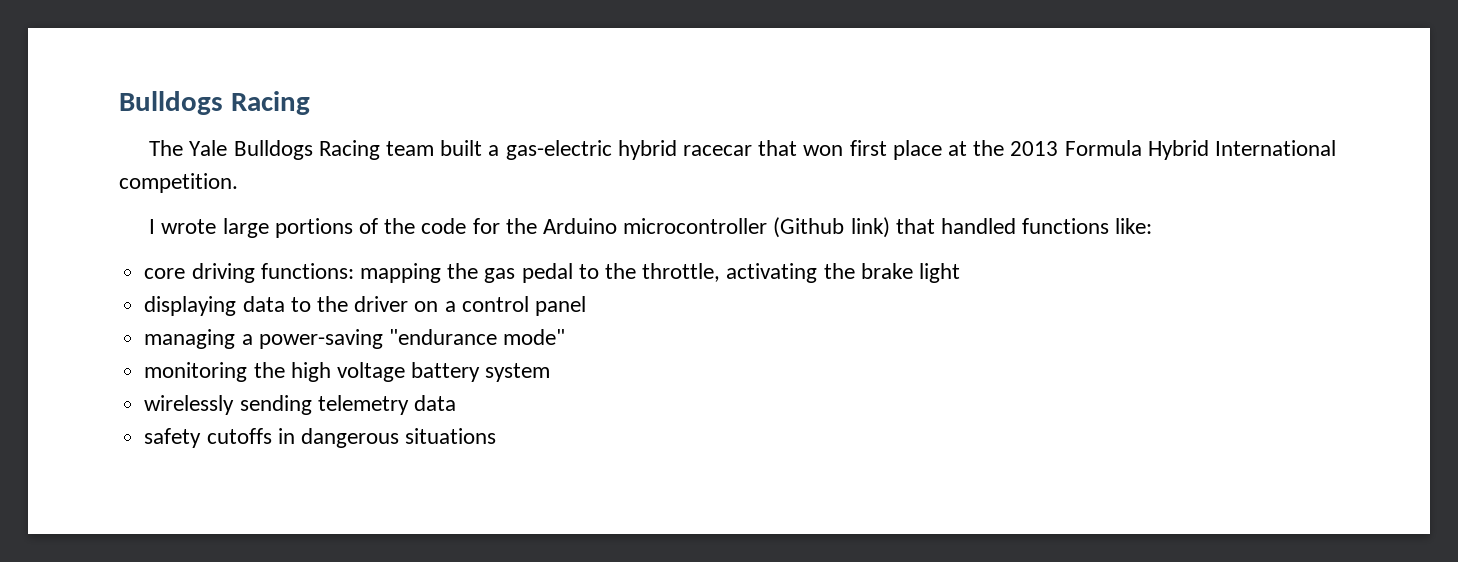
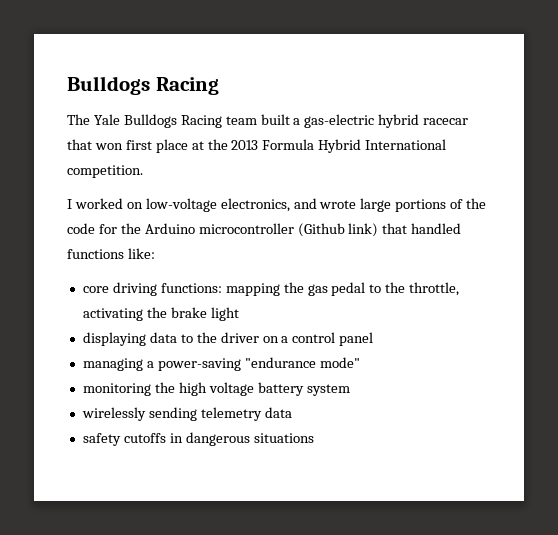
- I wrote large portions of the code for the Arduino microcontroller (Github link) that handled functions like:
+ I worked on low-voltage electronics, and wrote large portions of the code for the Arduino microcontroller (Github link) that handled functions like:

